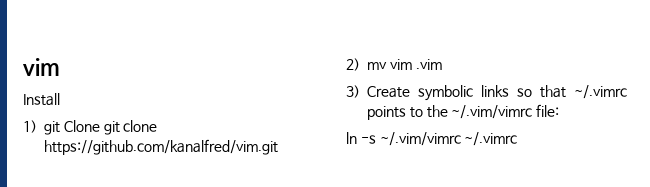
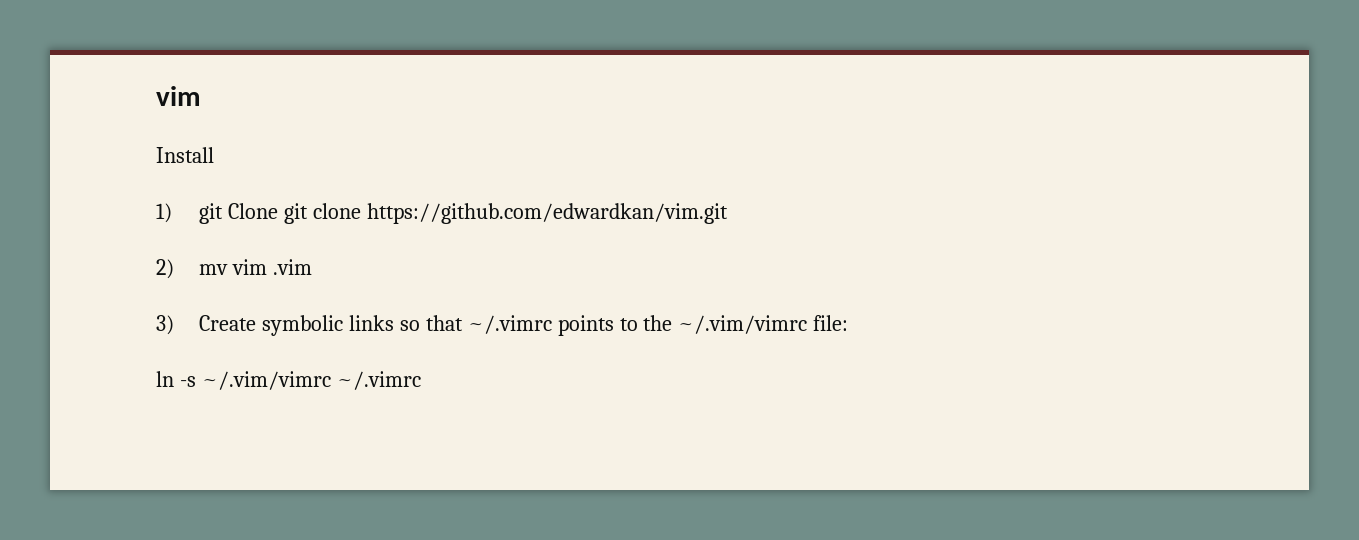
- 1) git Clone git clone https://github.com/kanalfred/vim.git
+ 1) git Clone git clone https://github.com/edwardkan/vim.git

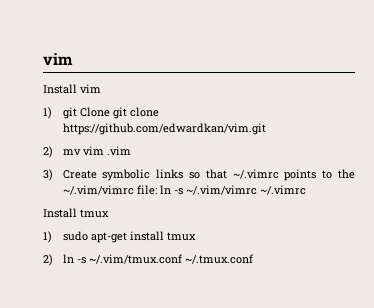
- Install
+ Install vim
- 3) Create symbolic links so that ~/.vimrc points to the ~/.vim/vimrc file:
- ln -s ~/.vim/vimrc ~/.vimrc
+ 3) Create symbolic links so that ~/.vimrc points to the ~/.vim/vimrc file: ln -s ~/.vim/vimrc ~/.vimrc
+ Install tmux
+ 1) sudo apt-get install tmux
+ 2) ln -s ~/.vim/tmux.conf ~/.tmux.conf

